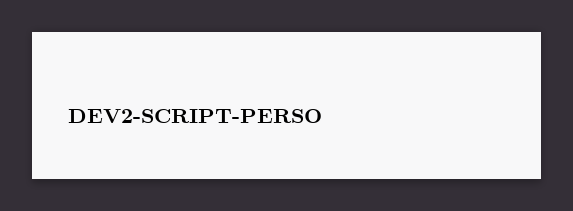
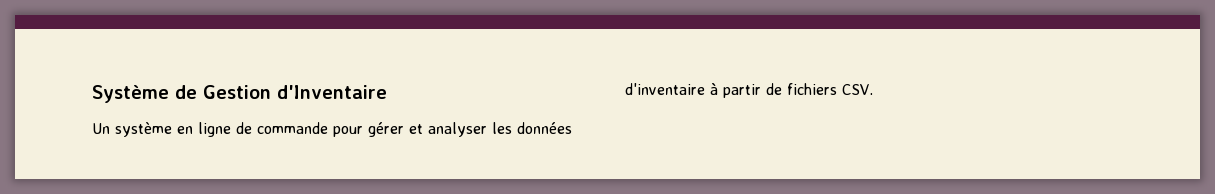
- DEV2-SCRIPT-PERSO
+ Système de Gestion d'Inventaire
+ Un système en ligne de commande pour gérer et analyser les données d'inventaire à partir de fichiers CSV.

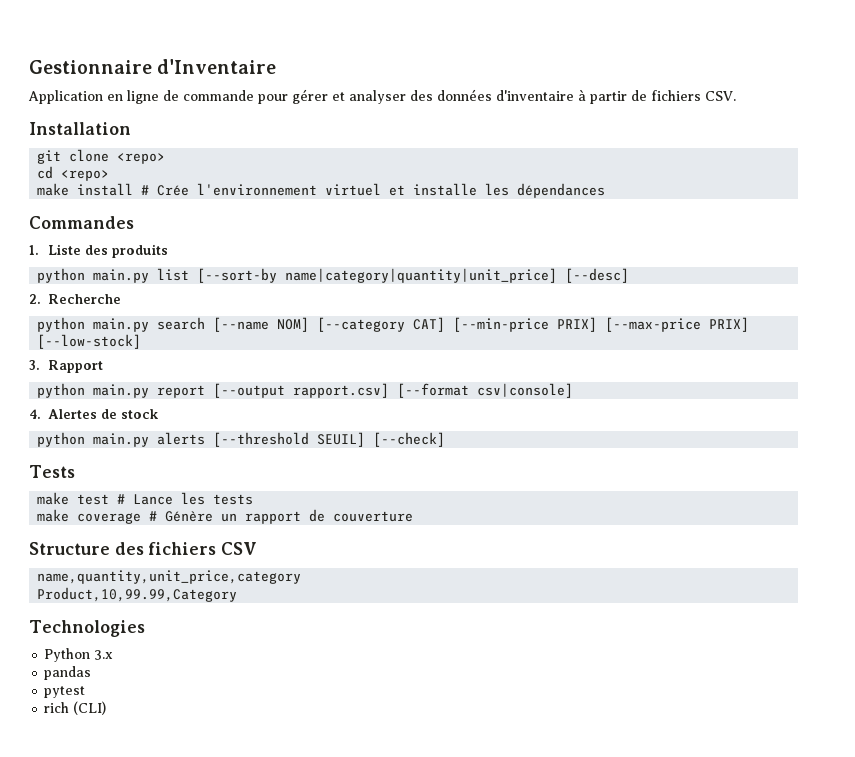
- Système de Gestion d'Inventaire
+ Gestionnaire d'Inventaire
- Un système en ligne de commande pour gérer et analyser les données d'inventaire à partir de fichiers CSV.
+ Application en ligne de commande pour gérer et analyser des données d'inventaire à partir de fichiers CSV.
+ Installation
+ git clone <repo>
+ cd <repo>
+ make install # Crée l'environnement virtuel et installe les dépendances
+ Commandes
+ 1. Liste des produits
+ python main.py list [--sort-by name|category|quantity|unit_price] [--desc]
+ 2. Recherche
+ python main.py search [--name NOM] [--category CAT] [--min-price PRIX] [--max-price PRIX] [--low-stock]
+ 3. Rapport
+ python main.py report [--output rapport.csv] [--format csv|console]
+ 4. Alertes de stock
+ python main.py alerts [--threshold SEUIL] [--check]
+ Tests
+ make test # Lance les tests
+ make coverage # Génère un rapport de couverture
+ Structure des fichiers CSV
+ name,quantity,unit_price,category
+ Product,10,99.99,Category
+ Technologies
+ Python 3.x
+ pandas
+ pytest
+ rich (CLI)

